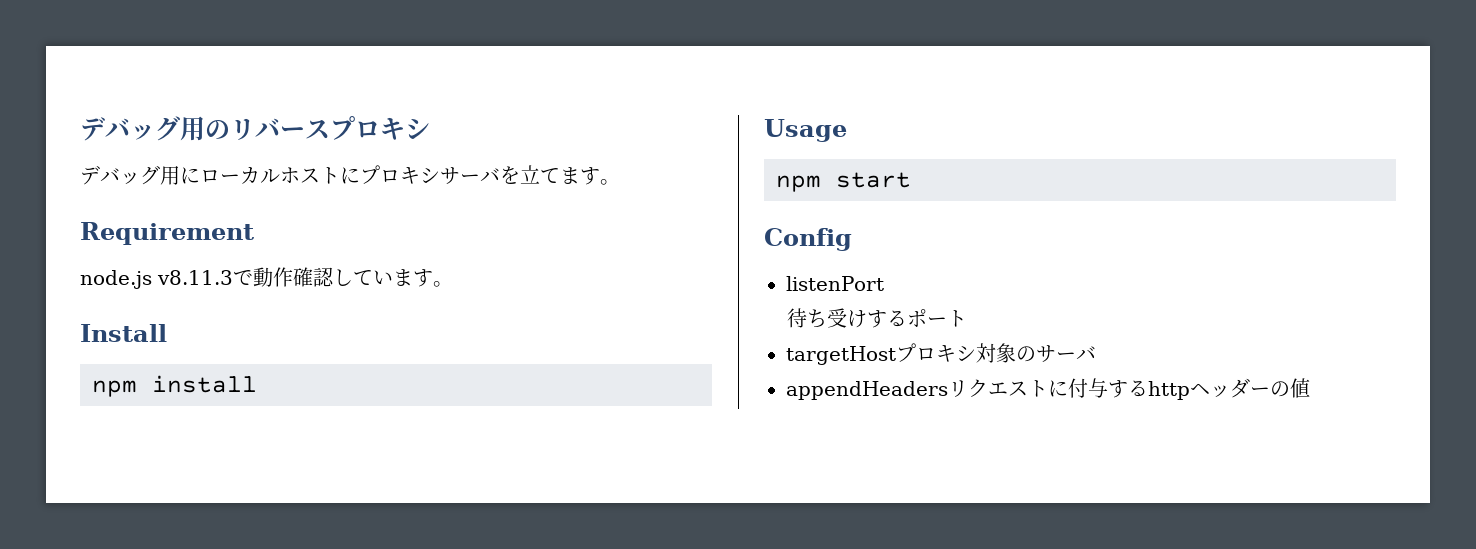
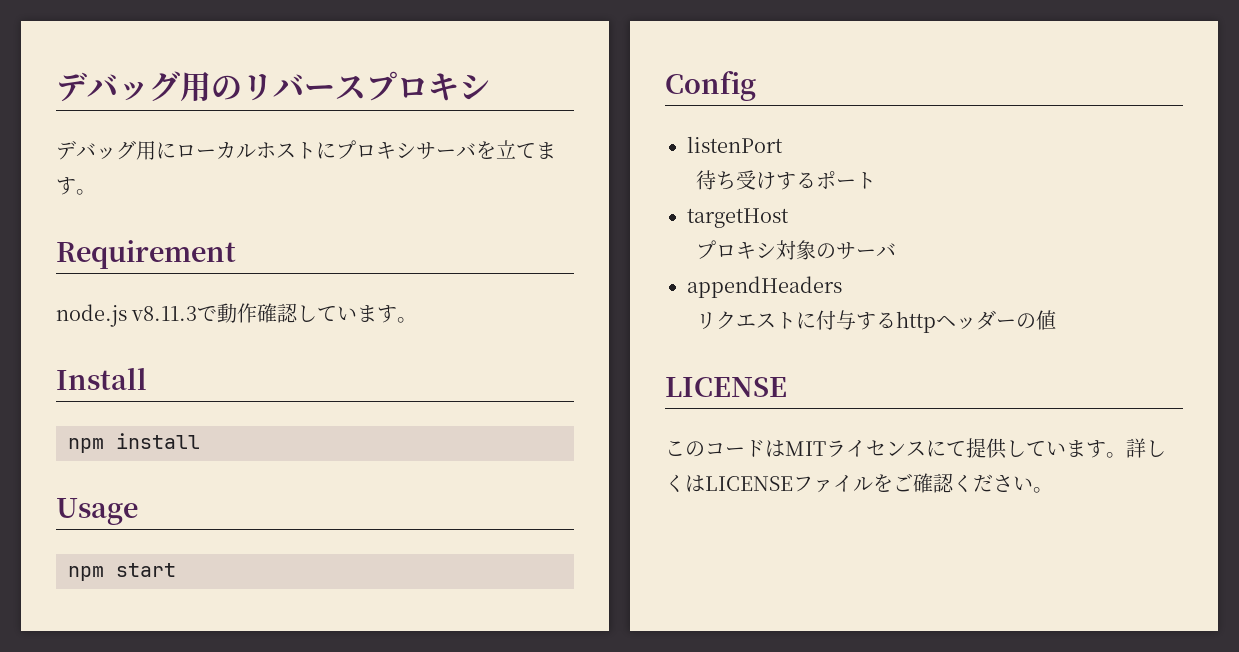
- targetHostプロキシ対象のサーバ
+ targetHost
+ プロキシ対象のサーバ
- appendHeadersリクエストに付与するhttpヘッダーの値
+ appendHeaders
+ リクエストに付与するhttpヘッダーの値
+ LICENSE
+ このコードはMITライセンスにて提供しています。詳しくはLICENSEファイルをご確認ください。

